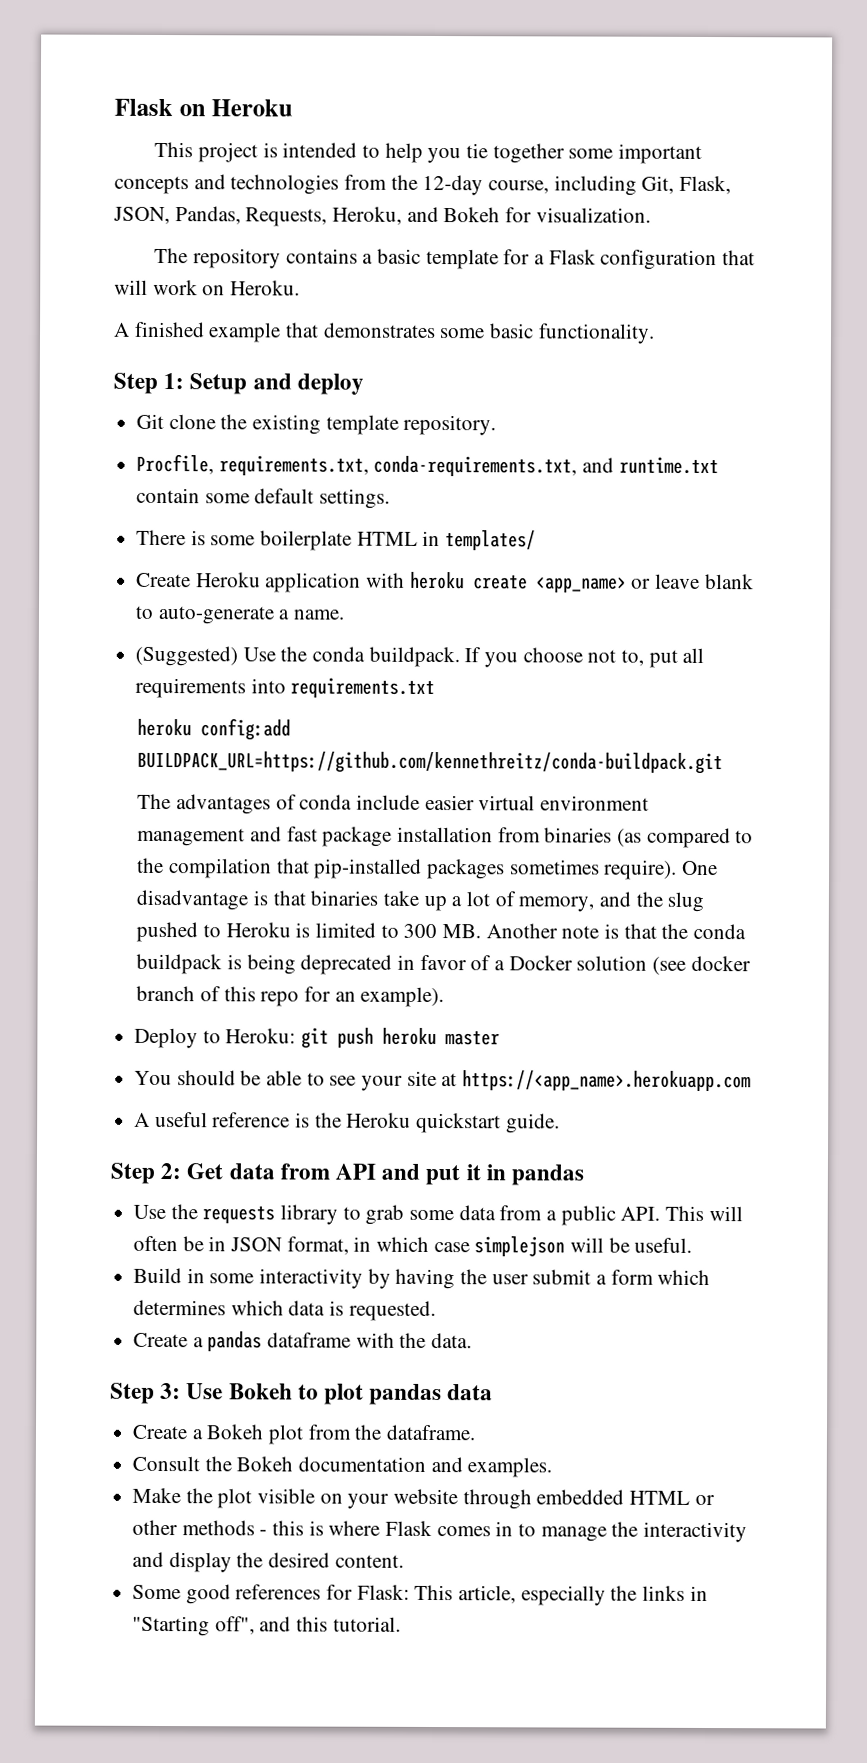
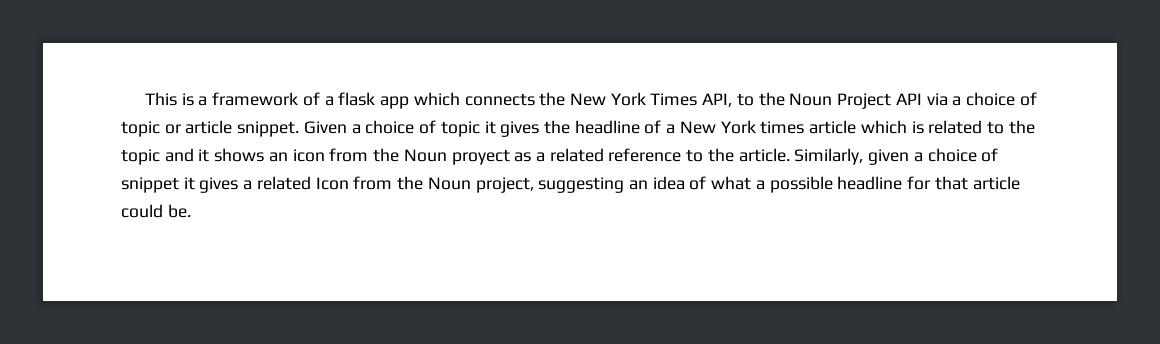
- Flask on Heroku
- This project is intended to help you tie together some important concepts and technologies from the 12-day course, including Git, Flask, JSON, Pandas, Requests, Heroku, and Bokeh for visualization.
- The repository contains a basic template for a Flask configuration that will work on Heroku.
- A finished example that demonstrates some basic functionality.
- Step 1: Setup and deploy
- Git clone the existing template repository.
- Procfile, requirements.txt, conda-requirements.txt, and runtime.txt contain some default settings.
- There is some boilerplate HTML in templates/
- Create Heroku application with heroku create <app_name> or leave blank to auto-generate a name.
- (Suggested) Use the conda buildpack. If you choose not to, put all requirements into requirements.txt
- heroku config:add BUILDPACK_URL=https://github.com/kennethreitz/conda-buildpack.git
- The advantages of conda include easier virtual environment management and fast package installation from binaries (as compared to the compilation that pip-installed packages sometimes require). One disadvantage is that binaries take up a lot of memory, and the slug pushed to Heroku is limited to 300 MB. Another note is that the conda buildpack is being deprecated in favor of a Docker solution (see docker branch of this repo for an example).
- Deploy to Heroku: git push heroku master
- You should be able to see your site at https://<app_name>.herokuapp.com
- A useful reference is the Heroku quickstart guide.
- Step 2: Get data from API and put it in pandas
- Use the requests library to grab some data from a public API. This will often be in JSON format, in which case simplejson will be useful.
- Build in some interactivity by having the user submit a form which determines which data is requested.
- Create a pandas dataframe with the data.
- Step 3: Use Bokeh to plot pandas data
- Create a Bokeh plot from the dataframe.
- Consult the Bokeh documentation and examples.
- Make the plot visible on your website through embedded HTML or other methods - this is where Flask comes in to manage the interactivity and display the desired content.
- Some good references for Flask: This article, especially the links in "Starting off", and this tutorial.
+ This is a framework of a flask app which connects the New York Times API, to the Noun Project API via a choice of topic or article snippet. Given a choice of topic it gives the headline of a New York times article which is related to the topic and it shows an icon from the Noun proyect as a related reference to the article. Similarly, given a choice of snippet it gives a related Icon from the Noun project, suggesting an idea of what a possible headline for that article could be.

